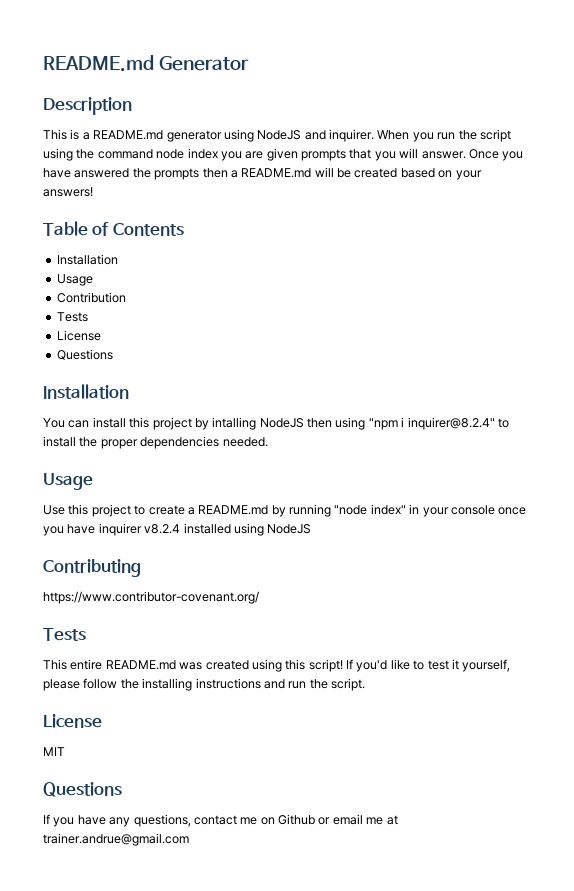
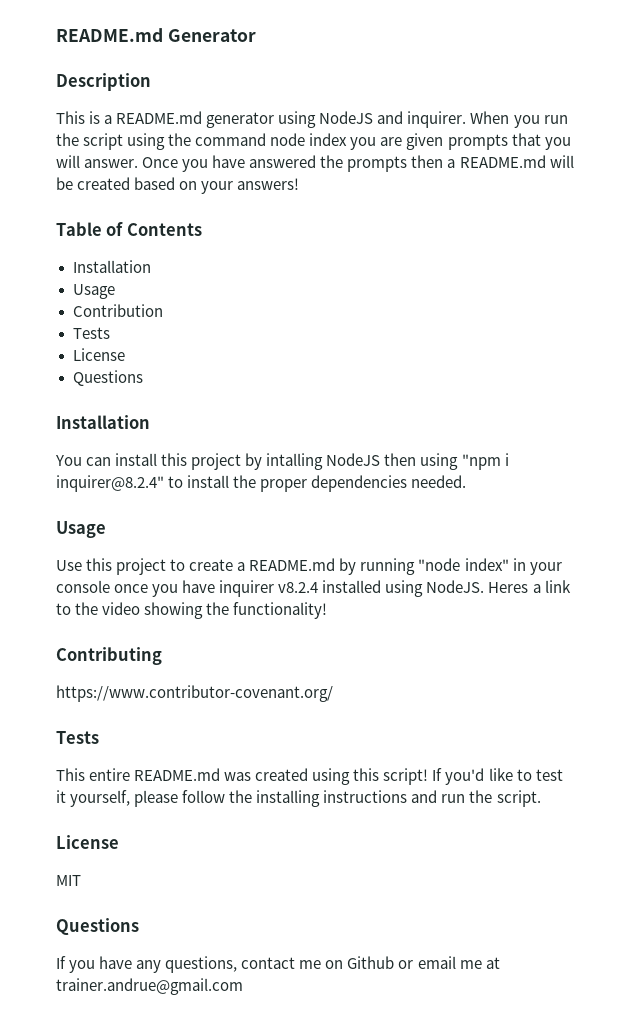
- Use this project to create a README.md by running "node index" in your console once you have inquirer v8.2.4 installed using NodeJS
+ Use this project to create a README.md by running "node index" in your console once you have inquirer v8.2.4 installed using NodeJS. Heres a link to the video showing the functionality!

